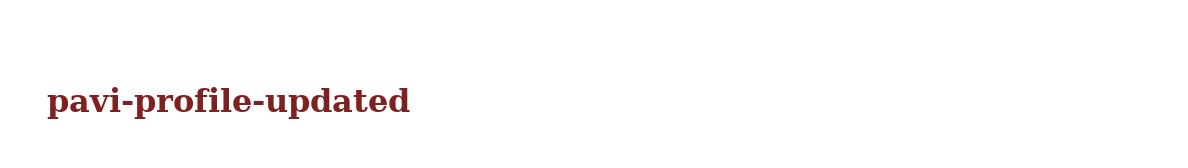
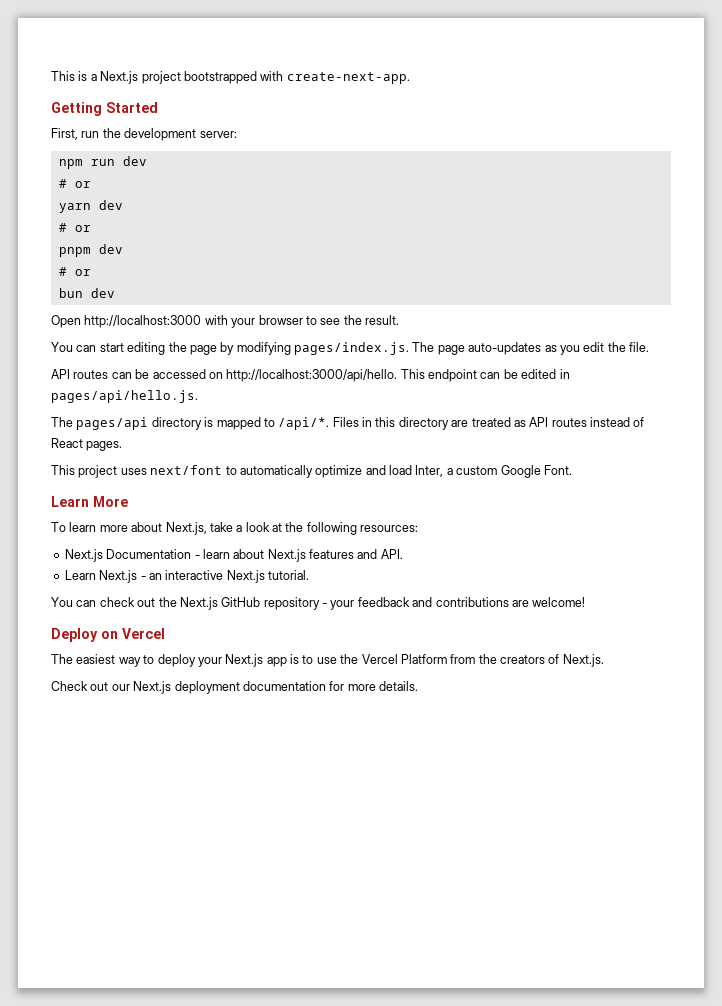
- pavi-profile-updated
+ This is a Next.js project bootstrapped with create-next-app.
+ Getting Started
+ First, run the development server:
+ npm run dev
+ # or
+ yarn dev
+ # or
+ pnpm dev
+ # or
+ bun dev
+ Open http://localhost:3000 with your browser to see the result.
+ You can start editing the page by modifying pages/index.js. The page auto-updates as you edit the file.
+ API routes can be accessed on http://localhost:3000/api/hello. This endpoint can be edited in pages/api/hello.js.
+ The pages/api directory is mapped to /api/*. Files in this directory are treated as API routes instead of React pages.
+ This project uses next/font to automatically optimize and load Inter, a custom Google Font.
+ Learn More
+ To learn more about Next.js, take a look at the following resources:
+ Next.js Documentation - learn about Next.js features and API.
+ Learn Next.js - an interactive Next.js tutorial.
+ You can check out the Next.js GitHub repository - your feedback and contributions are welcome!
+ Deploy on Vercel
+ The easiest way to deploy your Next.js app is to use the Vercel Platform from the creators of Next.js.
+ Check out our Next.js deployment documentation for more details.

